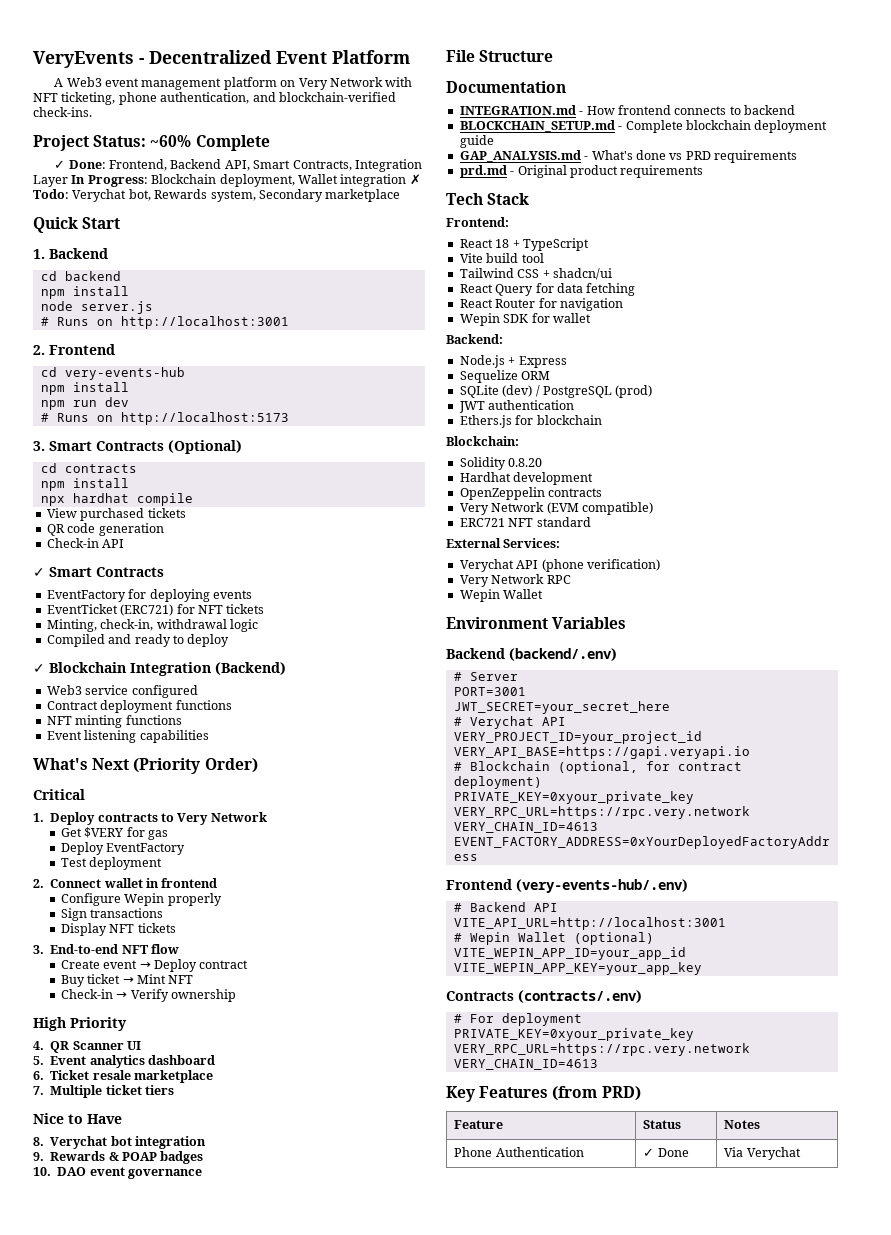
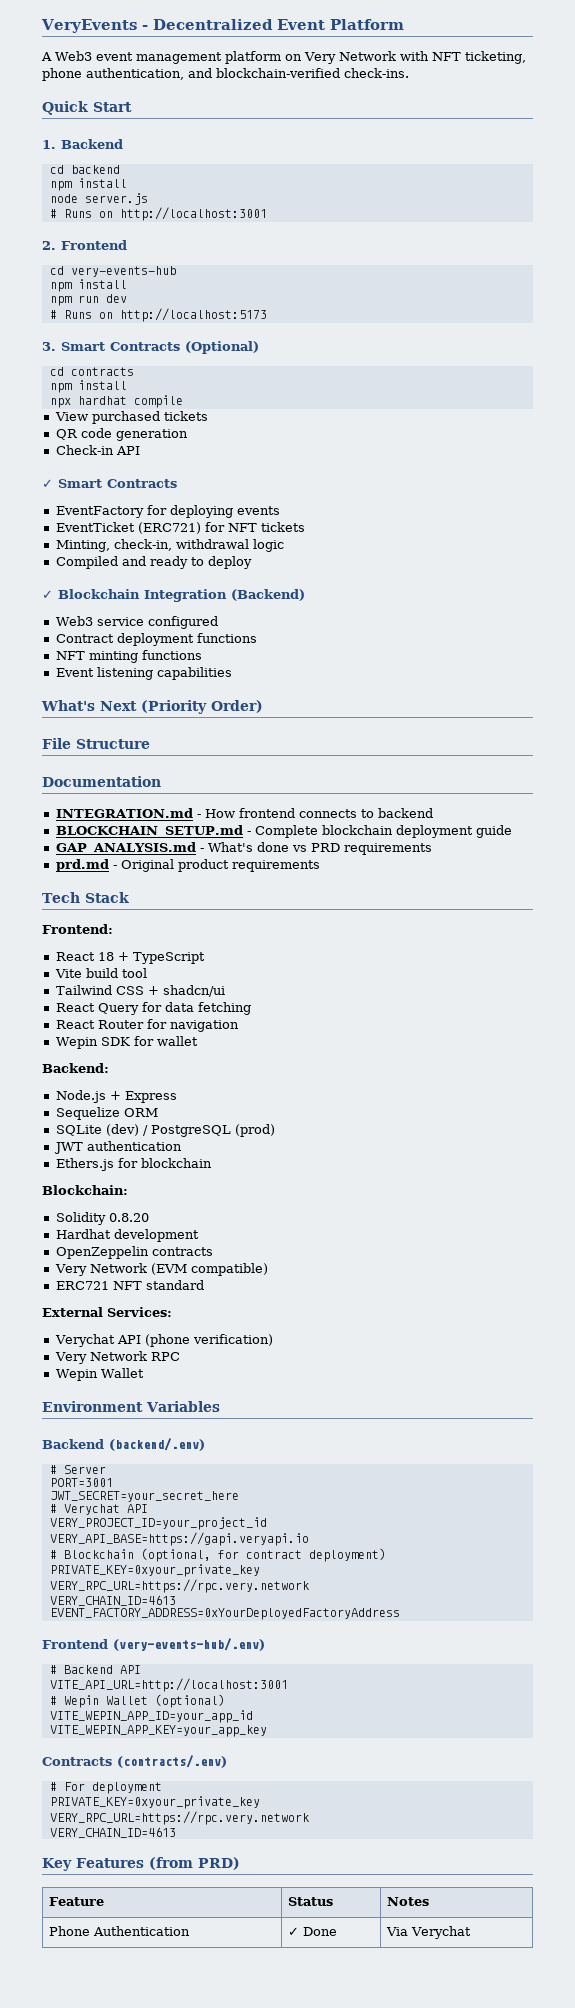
- Project Status: ~60% Complete
- ✓ Done: Frontend, Backend API, Smart Contracts, Integration Layer In Progress: Blockchain deployment, Wallet integration ✗ Todo: Verychat bot, Rewards system, Secondary marketplace
- Critical
- 1. Deploy contracts to Very Network
- Get $VERY for gas
- Deploy EventFactory
- Test deployment
- 2. Connect wallet in frontend
- Configure Wepin properly
- Sign transactions
- Display NFT tickets
- 3. End-to-end NFT flow
- Create event → Deploy contract
- Buy ticket → Mint NFT
- Check-in → Verify ownership
- High Priority
- 4. QR Scanner UI
- 5. Event analytics dashboard
- 6. Ticket resale marketplace
- 7. Multiple ticket tiers
- Nice to Have
- 8. Verychat bot integration
- 9. Rewards & POAP badges
- 10. DAO event governance

